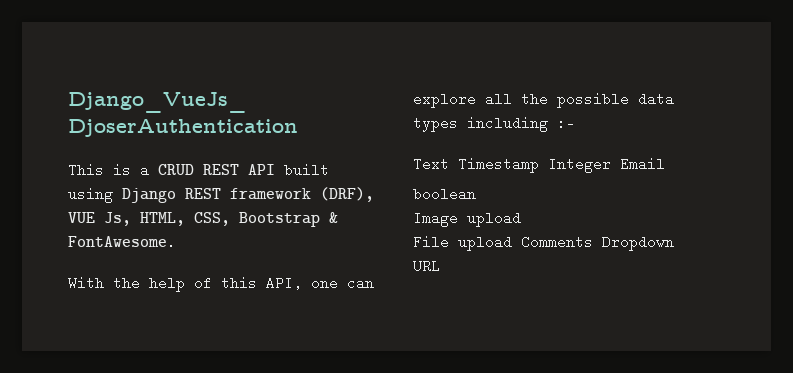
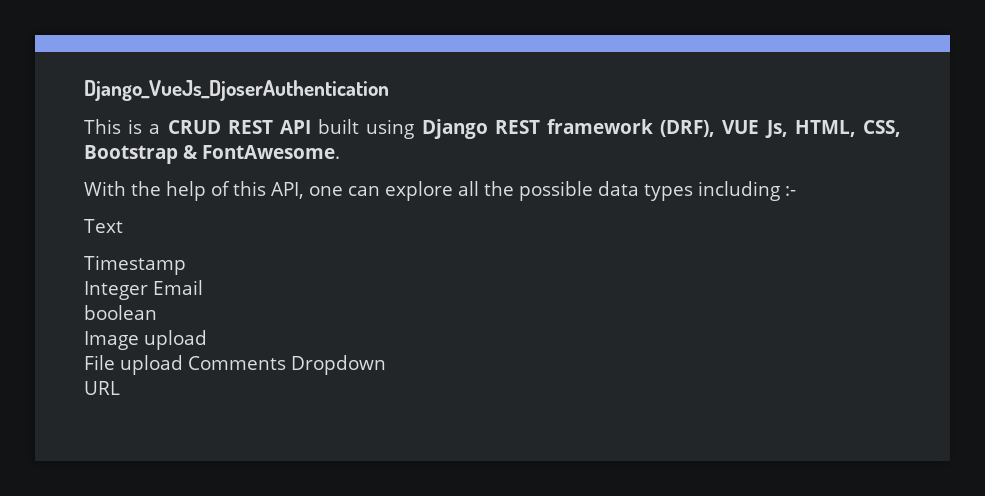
- Text Timestamp Integer Email
+ Text
+ Timestamp
+ Integer Email

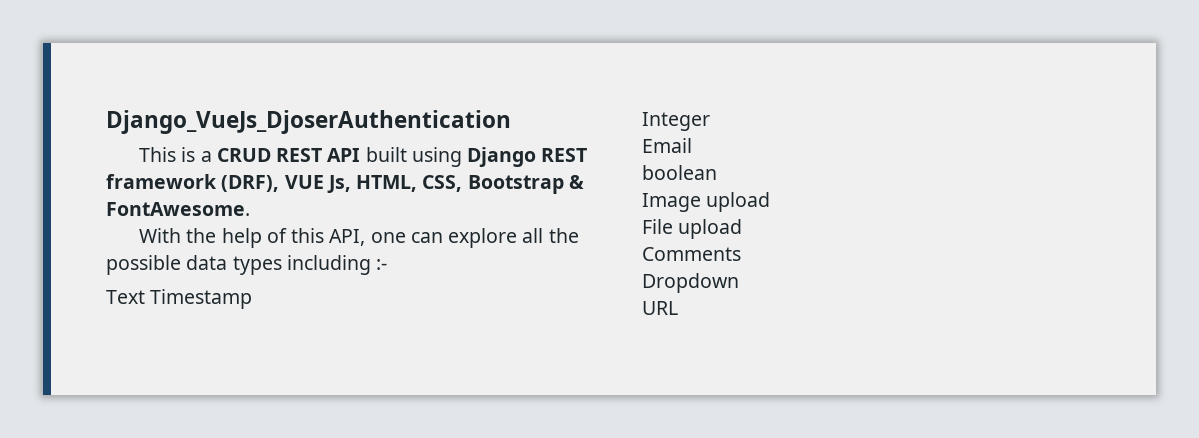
- Text
- Timestamp
+ Text Timestamp
- Integer Email
+ Integer
+ Email
- File upload Comments Dropdown
+ File upload
+ Comments
+ Dropdown

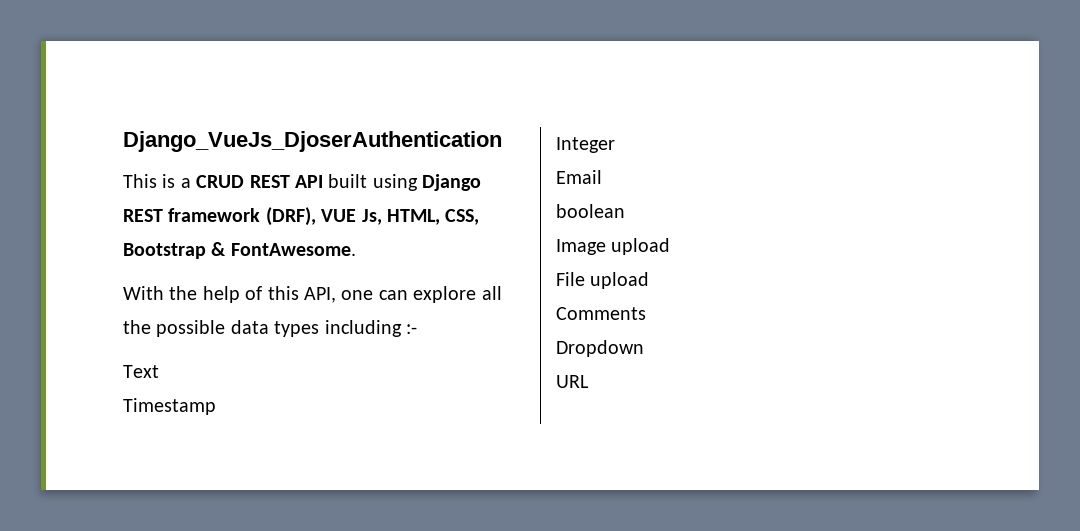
- Text Timestamp
+ Text
+ Timestamp

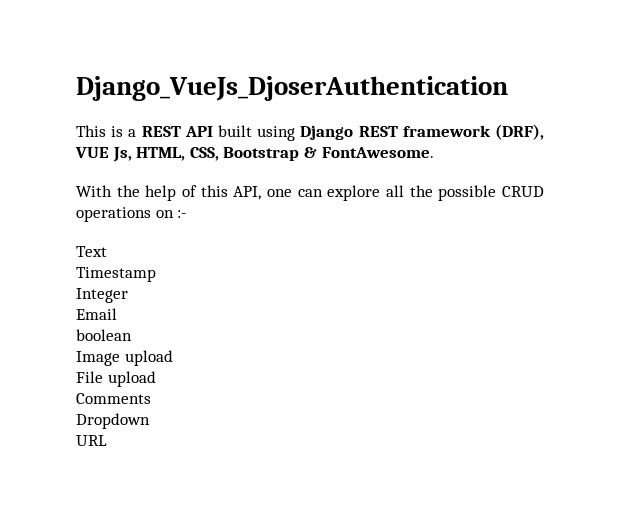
- This is a CRUD REST API built using Django REST framework (DRF), VUE Js, HTML, CSS, Bootstrap & FontAwesome.
+ This is a REST API built using Django REST framework (DRF), VUE Js, HTML, CSS, Bootstrap & FontAwesome.
- With the help of this API, one can explore all the possible data types including :-
+ With the help of this API, one can explore all the possible CRUD operations on :-

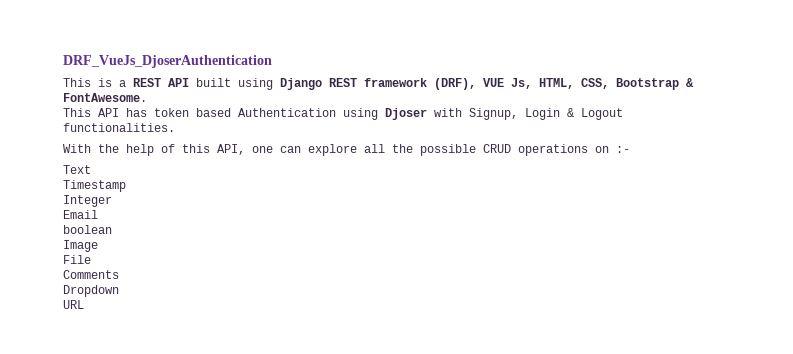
- Django_VueJs_DjoserAuthentication
+ DRF_VueJs_DjoserAuthentication
+ This API has token based Authentication using Djoser with Signup, Login & Logout functionalities.
- Image upload
+ Image
- File upload
+ File

